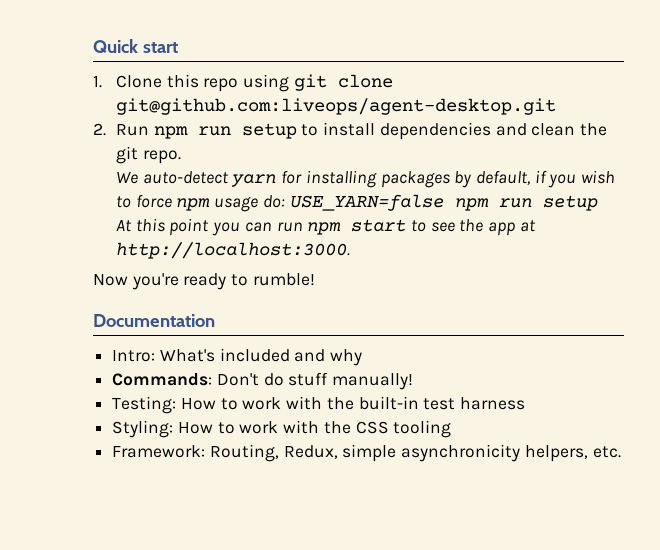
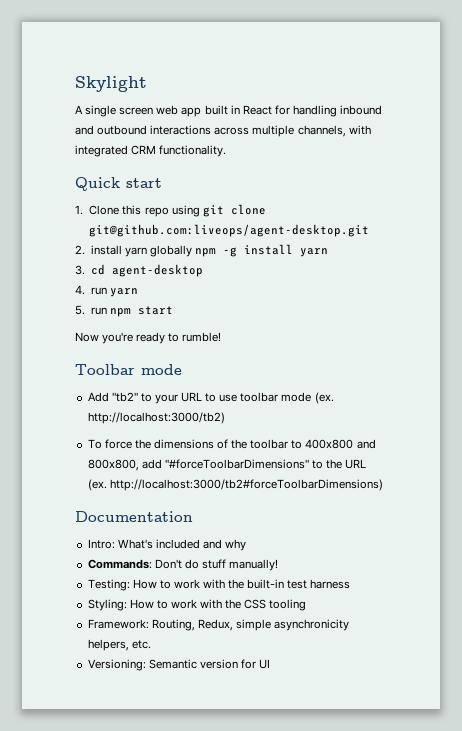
+ Skylight
+ A single screen web app built in React for handling inbound and outbound interactions across multiple channels, with integrated CRM functionality.
- 2. Run npm run setup to install dependencies and clean the git repo.
- We auto-detect yarn for installing packages by default, if you wish to force npm usage do: USE_YARN=false npm run setup
- At this point you can run npm start to see the app at http://localhost:3000.
+ 2. install yarn globally npm -g install yarn
+ 3. cd agent-desktop
+ 4. run yarn
+ 5. run npm start
+ Toolbar mode
+ Add "tb2" to your URL to use toolbar mode (ex. http://localhost:3000/tb2)
+ To force the dimensions of the toolbar to 400x800 and 800x800, add "#forceToolbarDimensions" to the URL (ex. http://localhost:3000/tb2#forceToolbarDimensions)
+ Versioning: Semantic version for UI

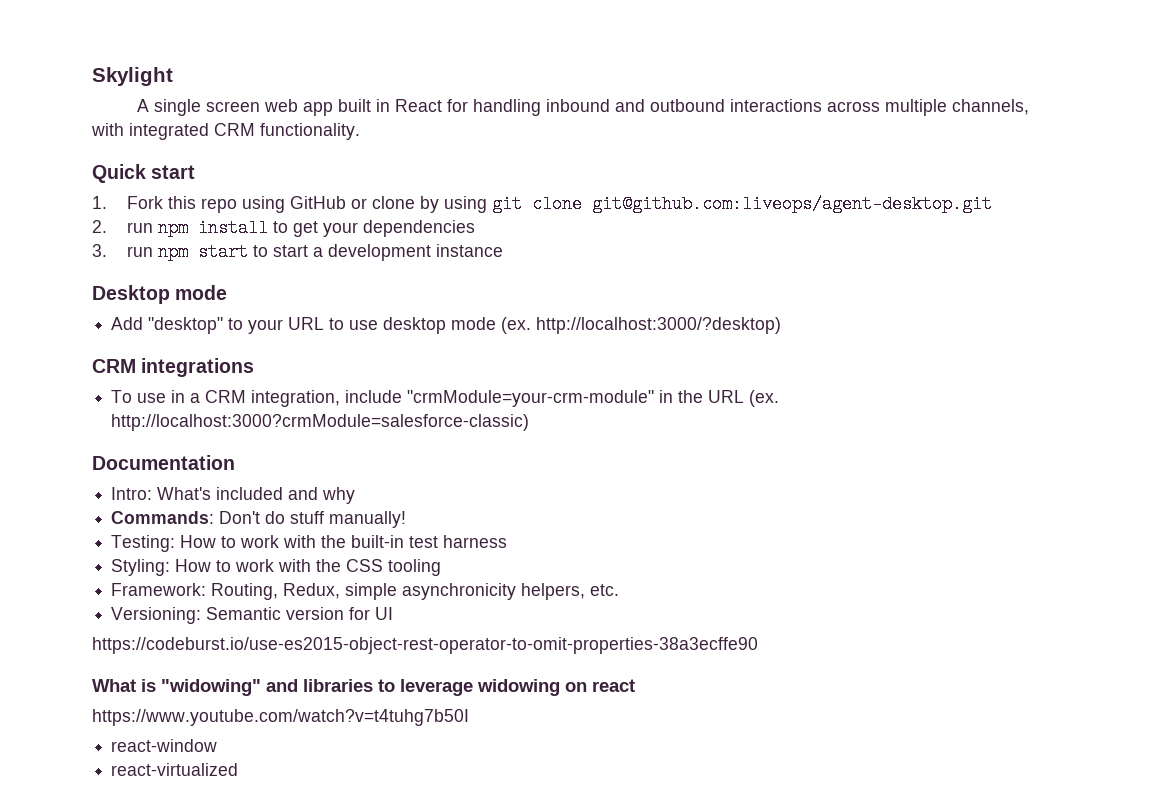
- 1. Clone this repo using git clone git@github.com:liveops/agent-desktop.git
+ 1. Fork this repo using GitHub or clone by using git clone git@github.com:liveops/agent-desktop.git
- 2. install yarn globally npm -g install yarn
- 3. cd agent-desktop
- 4. run yarn
- 5. run npm start
- Now you're ready to rumble!
- Toolbar mode
+ 2. run npm install to get your dependencies
+ 3. run npm start to start a development instance
+ Desktop mode
- Add "tb2" to your URL to use toolbar mode (ex. http://localhost:3000/tb2)
- To force the dimensions of the toolbar to 400x800 and 800x800, add "#forceToolbarDimensions" to the URL (ex. http://localhost:3000/tb2#forceToolbarDimensions)
+ Add "desktop" to your URL to use desktop mode (ex. http://localhost:3000/?desktop)
+ CRM integrations
+ To use in a CRM integration, include "crmModule=your-crm-module" in the URL (ex. http://localhost:3000?crmModule=salesforce-classic)
+ https://codeburst.io/use-es2015-object-rest-operator-to-omit-properties-38a3ecffe90
+ What is "widowing" and libraries to leverage widowing on react
+ https://www.youtube.com/watch?v=t4tuhg7b50I
+ react-window
+ react-virtualized

